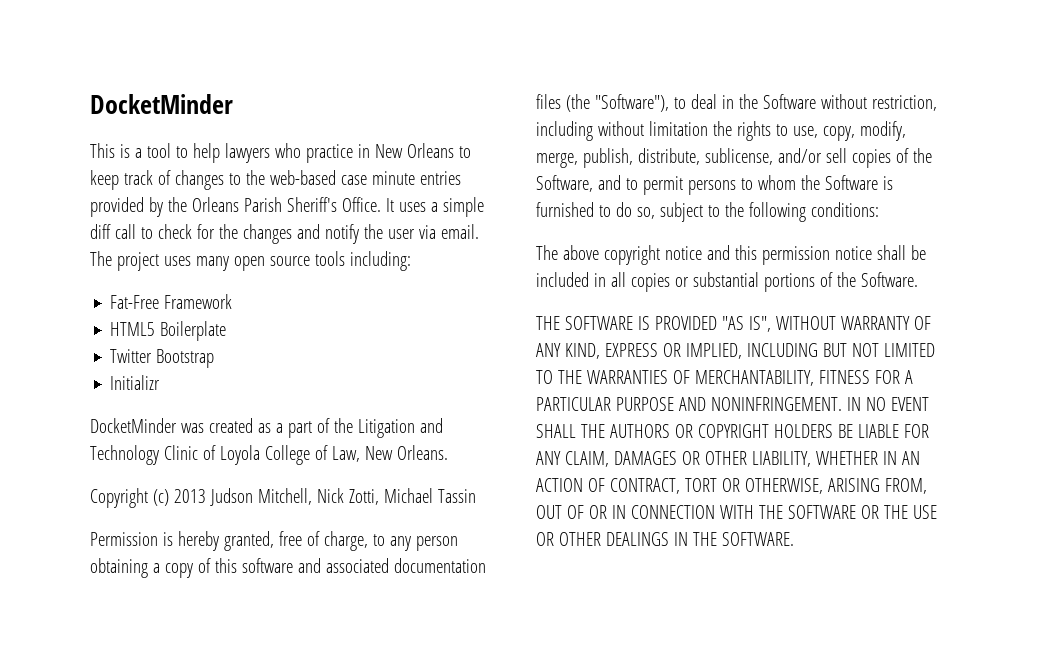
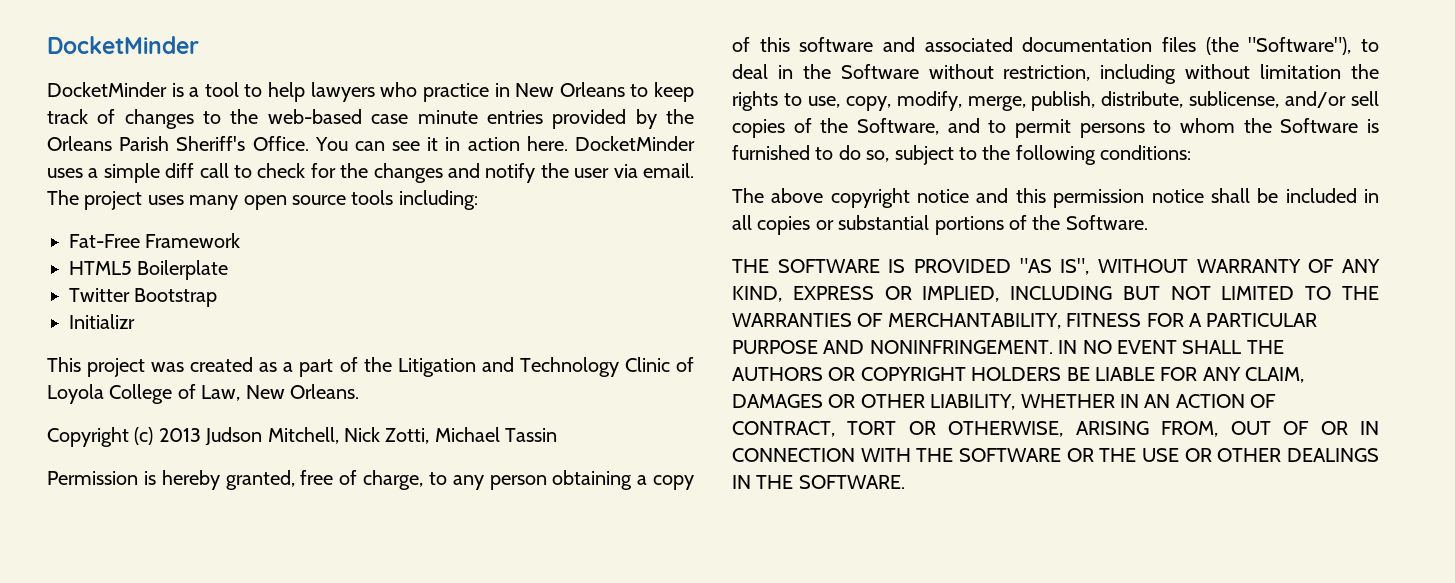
- This is a tool to help lawyers who practice in New Orleans to keep track of changes to the web-based case minute entries provided by the Orleans Parish Sheriff's Office.
+ DocketMinder is a tool to help lawyers who practice in New Orleans to keep track of changes to the web-based case minute entries provided by the Orleans Parish Sheriff's Office.
- It uses a simple diff call to check for the changes and notify the user via email.
+ You can see it in action here. DocketMinder uses a simple diff call to check for the changes and notify the user via email.
- DocketMinder was created as a part of the Litigation and Technology Clinic of Loyola College of Law, New Orleans.
+ This project was created as a part of the Litigation and Technology Clinic of Loyola College of Law, New Orleans.

